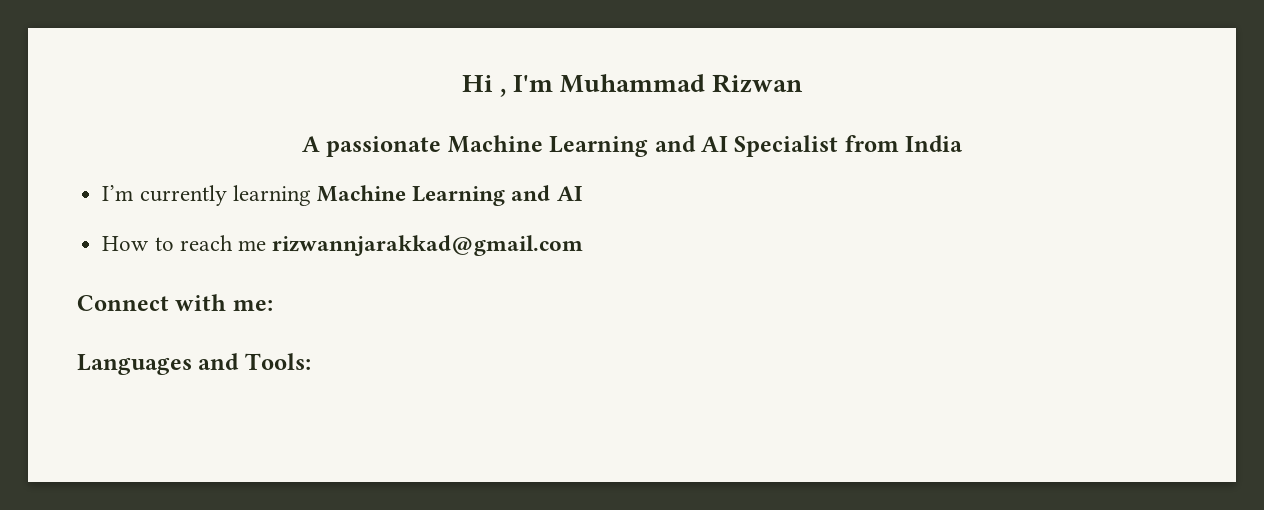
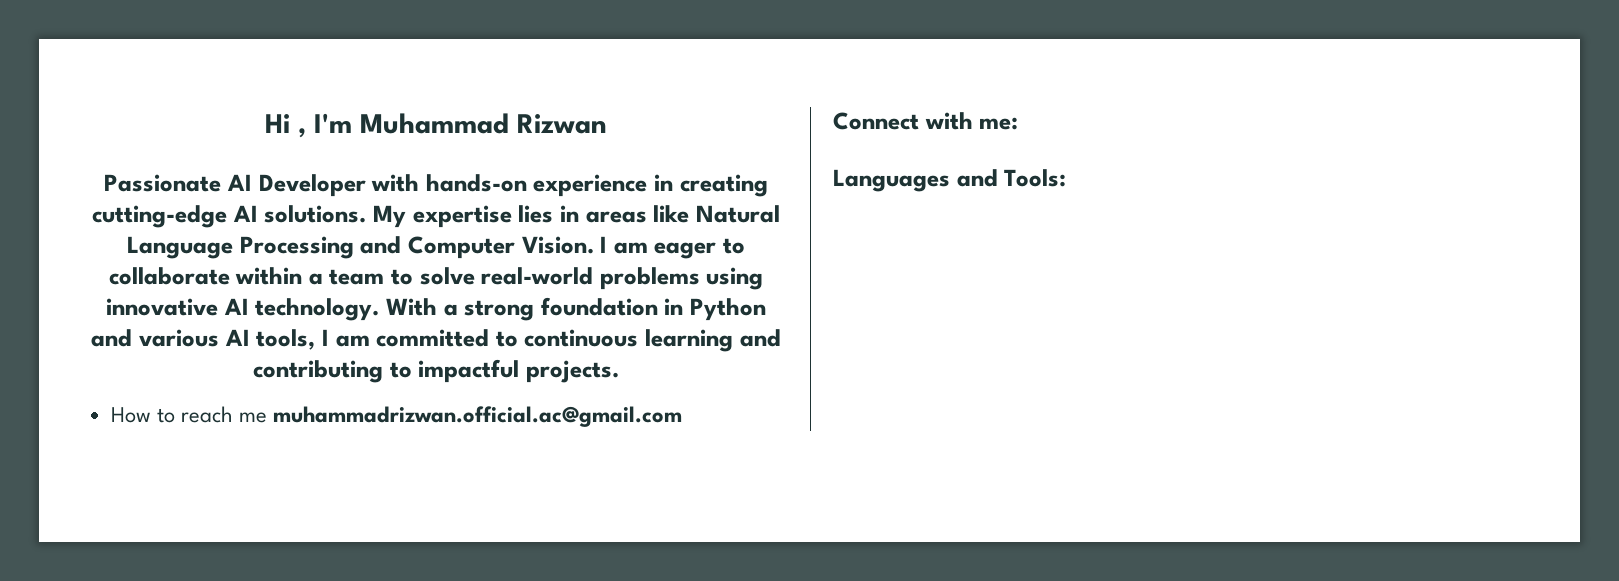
- A passionate Machine Learning and AI Specialist from India
- I’m currently learning Machine Learning and AI
+ Passionate AI Developer with hands-on experience in creating cutting-edge AI solutions. My expertise lies in areas like Natural Language Processing and Computer Vision. I am eager to collaborate within a team to solve real-world problems using innovative AI technology. With a strong foundation in Python and various AI tools, I am committed to continuous learning and contributing to impactful projects.
- How to reach me rizwannjarakkad@gmail.com
+ How to reach me muhammadrizwan.official.ac@gmail.com

